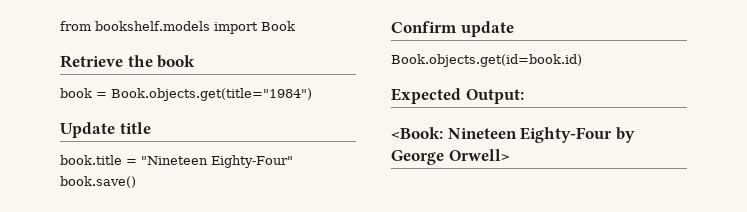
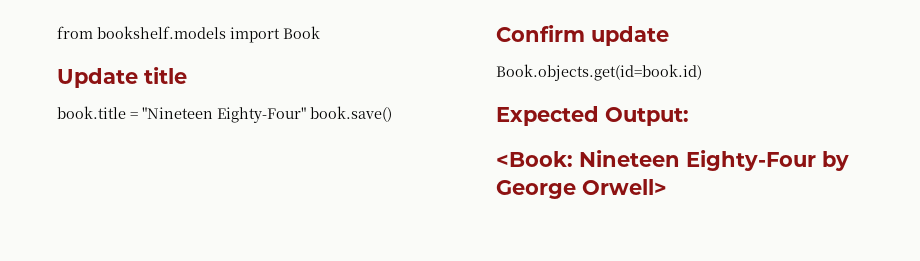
- Retrieve the book
- book = Book.objects.get(title="1984")

